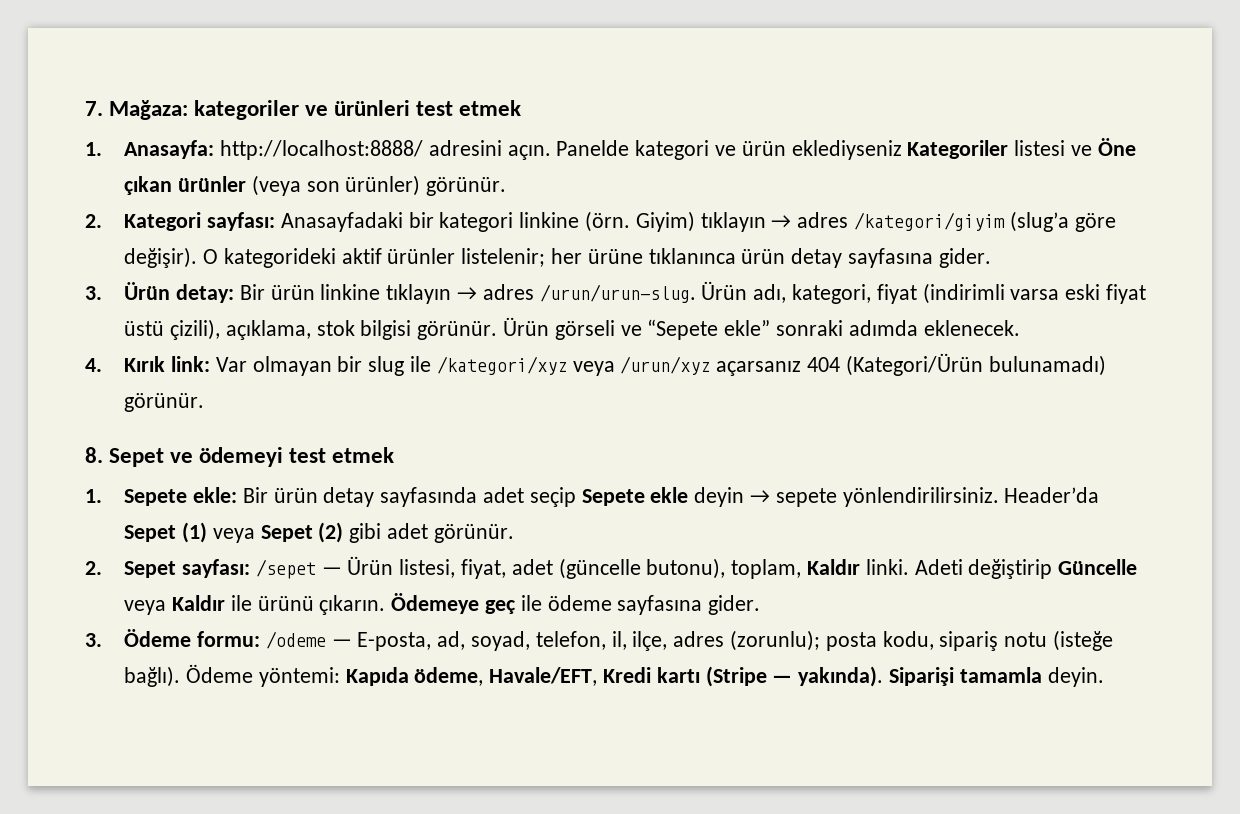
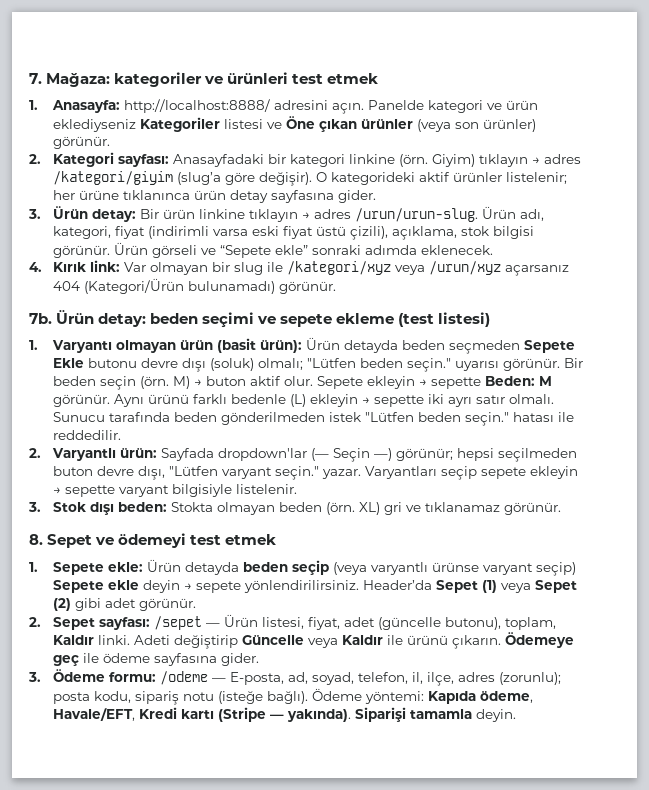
+ 7b. Ürün detay: beden seçimi ve sepete ekleme (test listesi)
+ 1. Varyantı olmayan ürün (basit ürün): Ürün detayda beden seçmeden Sepete Ekle butonu devre dışı (soluk) olmalı; "Lütfen beden seçin." uyarısı görünür. Bir beden seçin (örn. M) → buton aktif olur. Sepete ekleyin → sepette Beden: M görünür. Aynı ürünü farklı bedenle (L) ekleyin → sepette iki ayrı satır olmalı. Sunucu tarafında beden gönderilmeden istek "Lütfen beden seçin." hatası ile reddedilir.
+ 2. Varyantlı ürün: Sayfada dropdown'lar (— Seçin —) görünür; hepsi seçilmeden buton devre dışı, "Lütfen varyant seçin." yazar. Varyantları seçip sepete ekleyin → sepette varyant bilgisiyle listelenir.
+ 3. Stok dışı beden: Stokta olmayan beden (örn. XL) gri ve tıklanamaz görünür.
- 1. Sepete ekle: Bir ürün detay sayfasında adet seçip Sepete ekle deyin → sepete yönlendirilirsiniz.
+ 1. Sepete ekle: Ürün detayda beden seçip (veya varyantlı ürünse varyant seçip) Sepete ekle deyin → sepete yönlendirilirsiniz.

